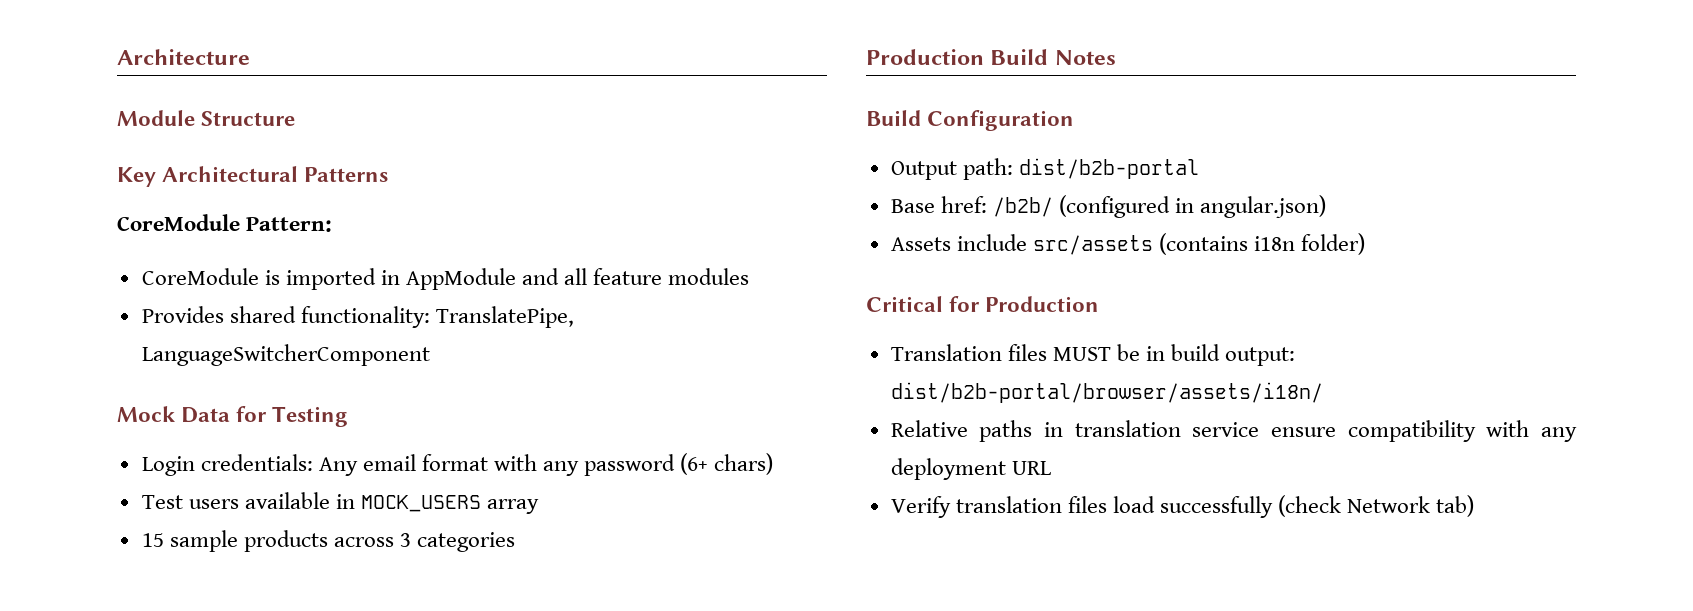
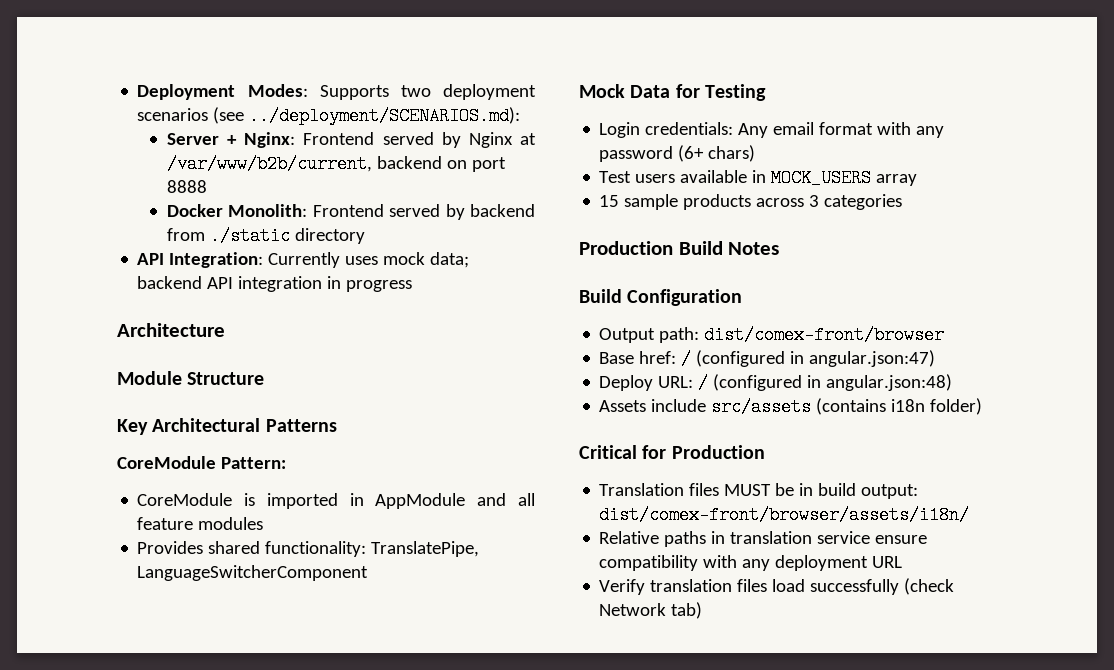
+ Deployment Modes: Supports two deployment scenarios (see ../deployment/SCENARIOS.md):
+ Server + Nginx: Frontend served by Nginx at /var/www/b2b/current, backend on port 8888
+ Docker Monolith: Frontend served by backend from ./static directory
+ API Integration: Currently uses mock data; backend API integration in progress
- Output path: dist/b2b-portal
+ Output path: dist/comex-front/browser
- Base href: /b2b/ (configured in angular.json)
+ Base href: / (configured in angular.json:47)
+ Deploy URL: / (configured in angular.json:48)
- Translation files MUST be in build output: dist/b2b-portal/browser/assets/i18n/
+ Translation files MUST be in build output: dist/comex-front/browser/assets/i18n/

